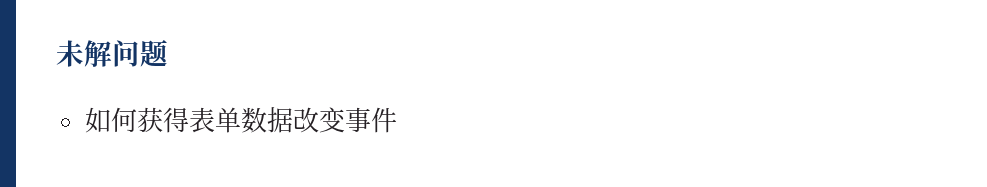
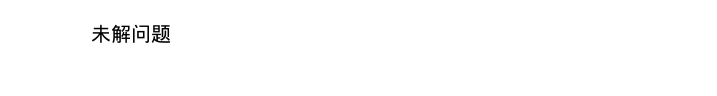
- 如何获得表单数据改变事件

